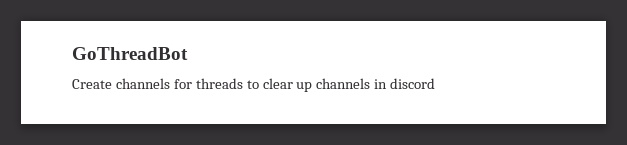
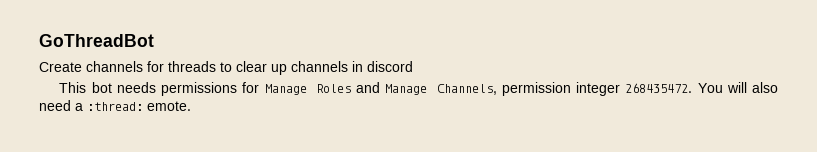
+ This bot needs permissions for Manage Roles and Manage Channels, permission integer 268435472. You will also need a :thread: emote.

